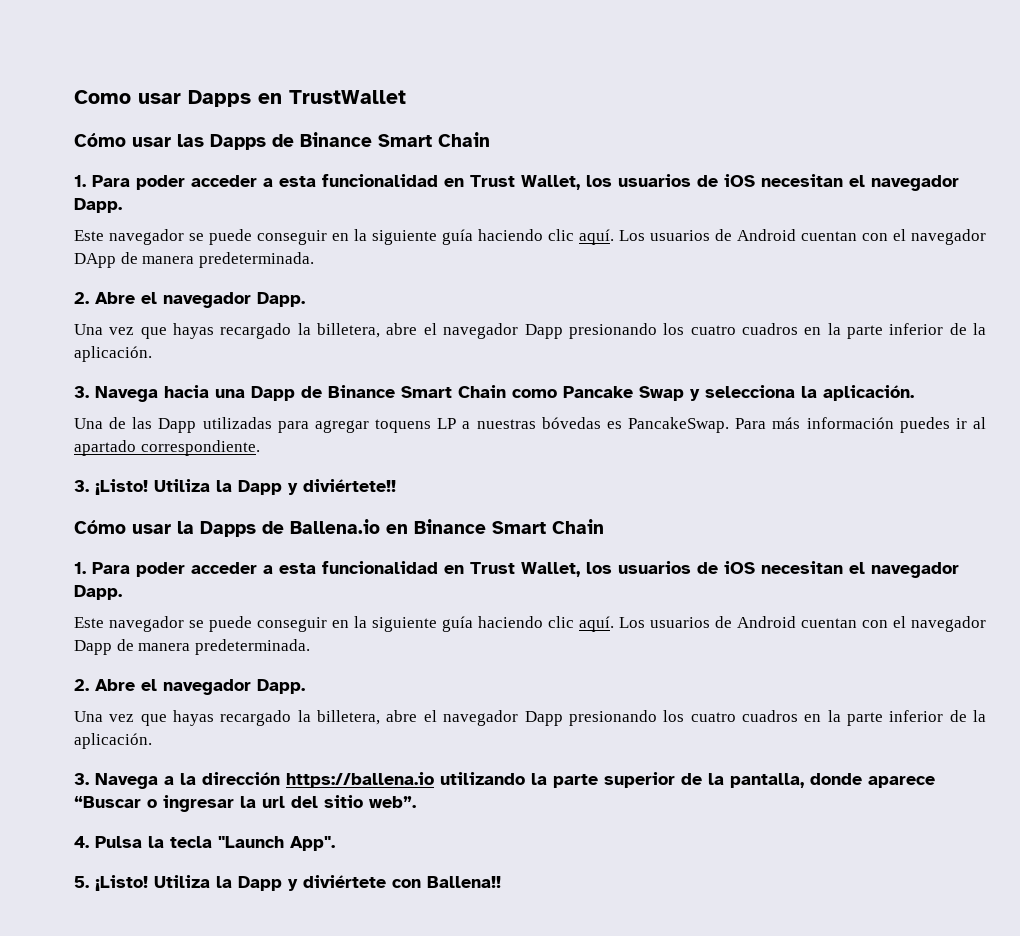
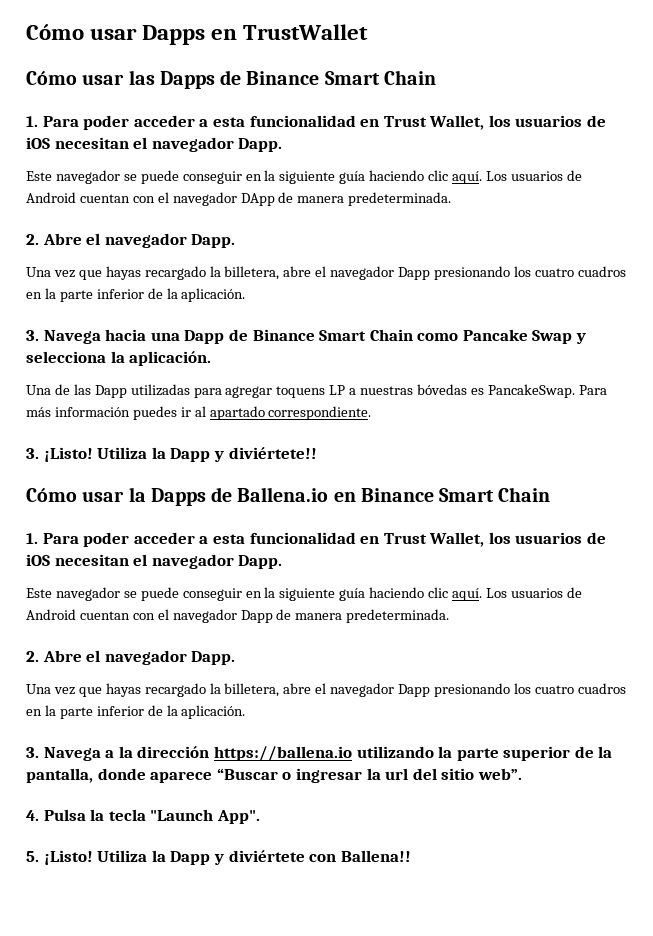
- Como usar Dapps en TrustWallet
+ Cómo usar Dapps en TrustWallet

